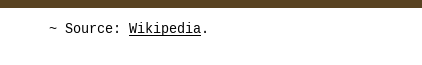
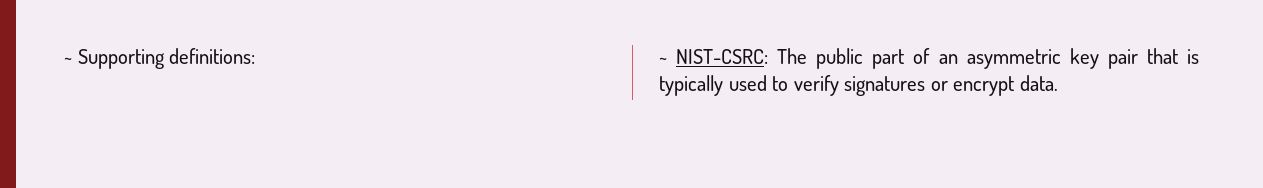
- ~ Source: Wikipedia.
+ ~ Supporting definitions:
+ ~ NIST-CSRC: The public part of an asymmetric key pair that is typically used to verify signatures or encrypt data.

